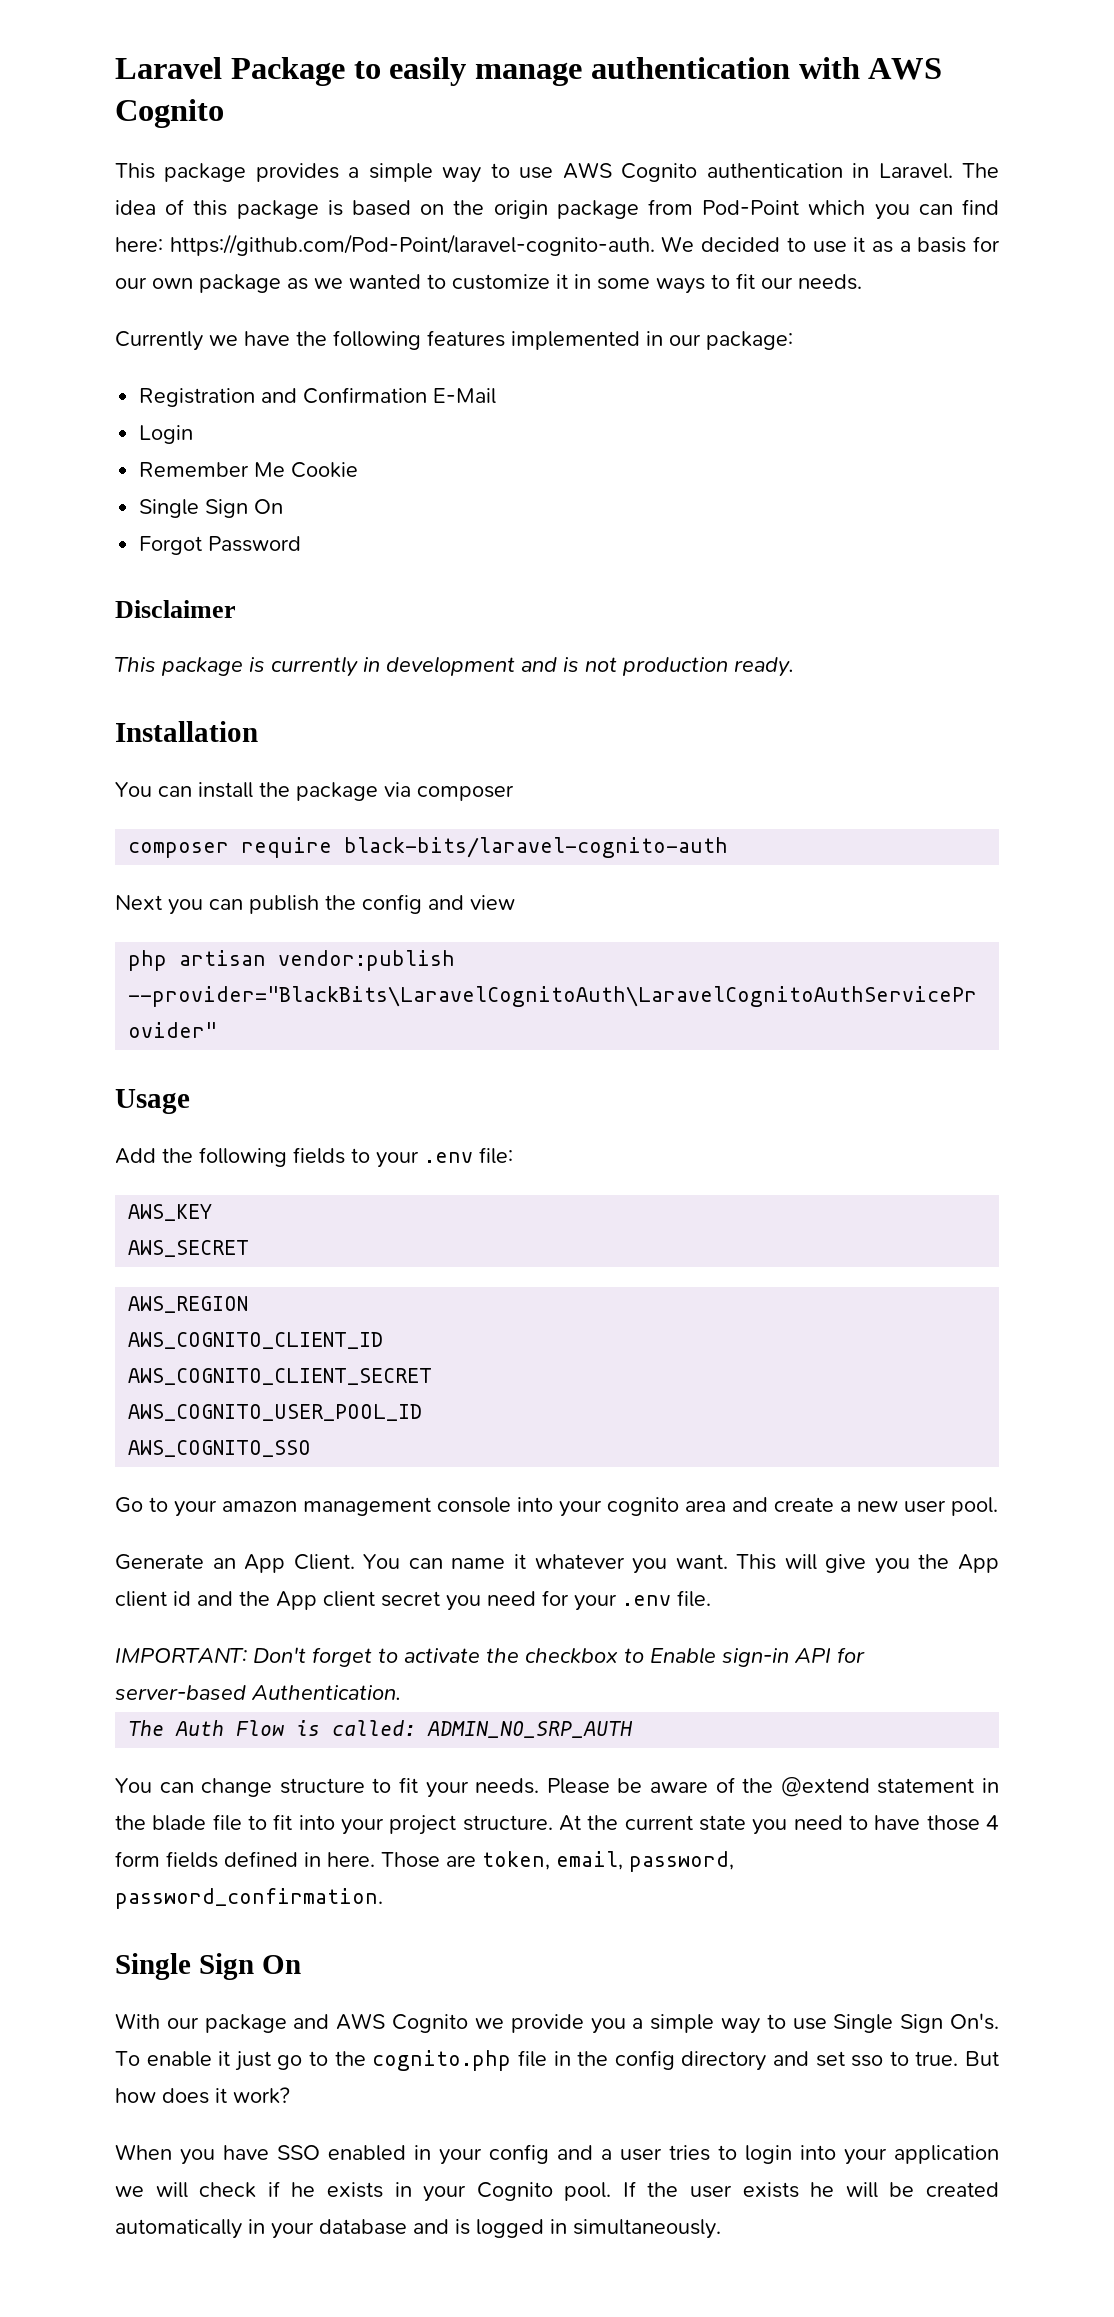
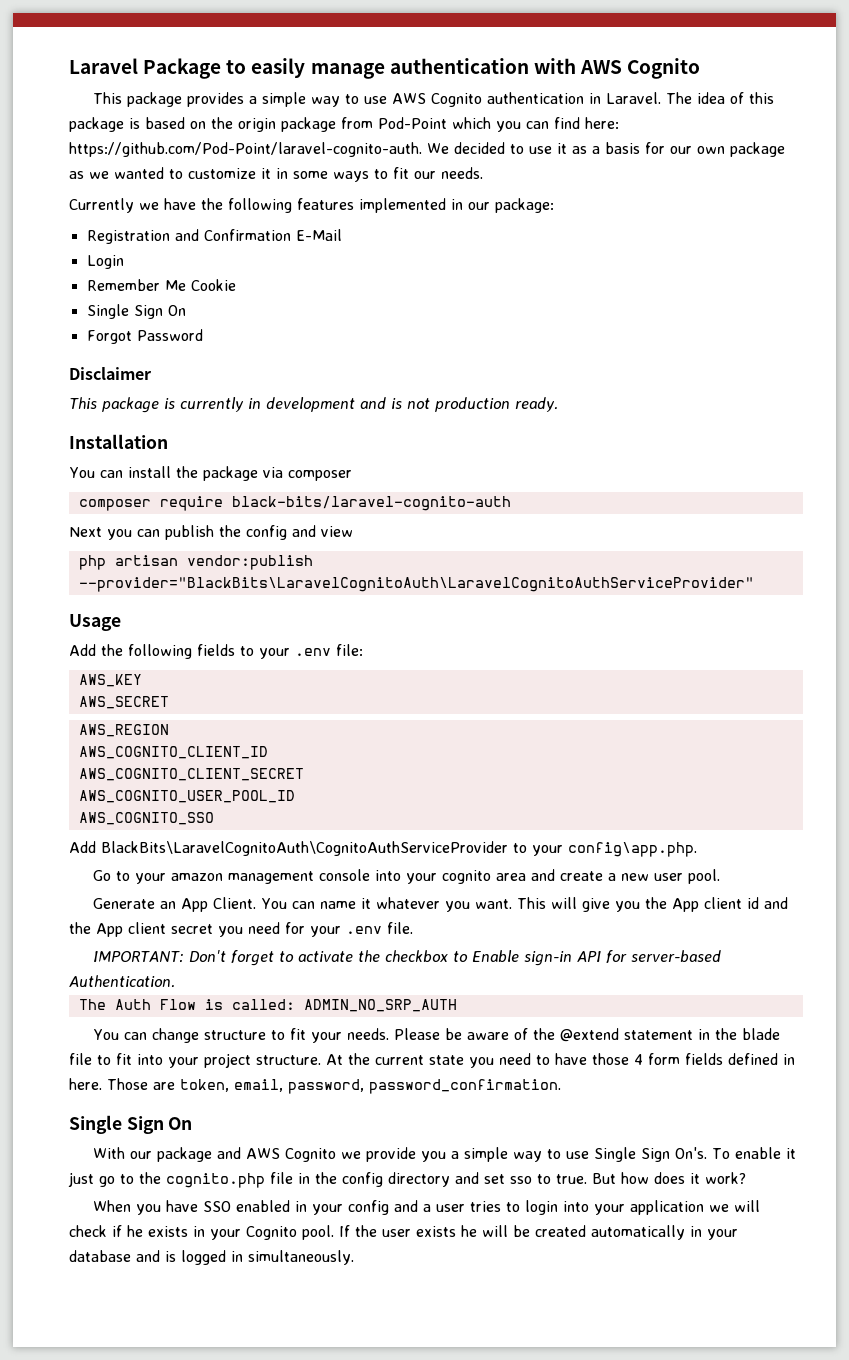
+ Add BlackBits\LaravelCognitoAuth\CognitoAuthServiceProvider to your config\app.php.

